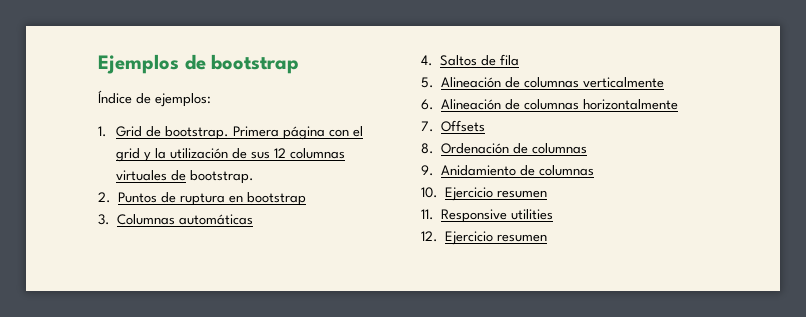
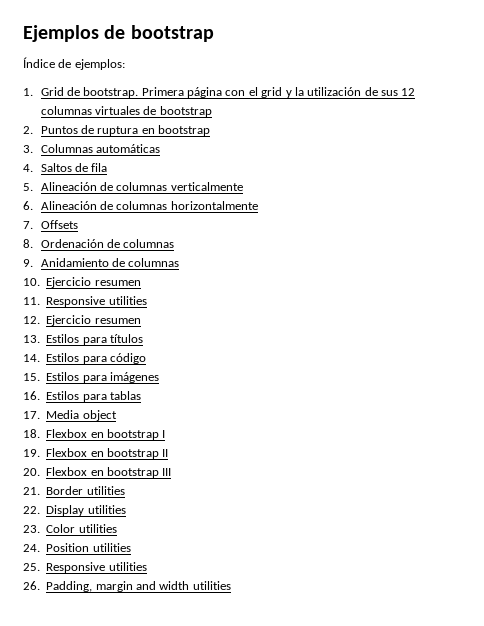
- Primera página con el grid y la utilización de sus 12 columnas virtuales de bootstrap.
+ Primera página con el grid y la utilización de sus 12 columnas virtuales de bootstrap
+ 13. Estilos para títulos
+ 14. Estilos para código
+ 15. Estilos para imágenes
+ 16. Estilos para tablas
+ 17. Media object
+ 18. Flexbox en bootstrap I
+ 19. Flexbox en bootstrap II
+ 20. Flexbox en bootstrap III
+ 21. Border utilities
+ 22. Display utilities
+ 23. Color utilities
+ 24. Position utilities
+ 25. Responsive utilities
+ 26. Padding, margin and width utilities

